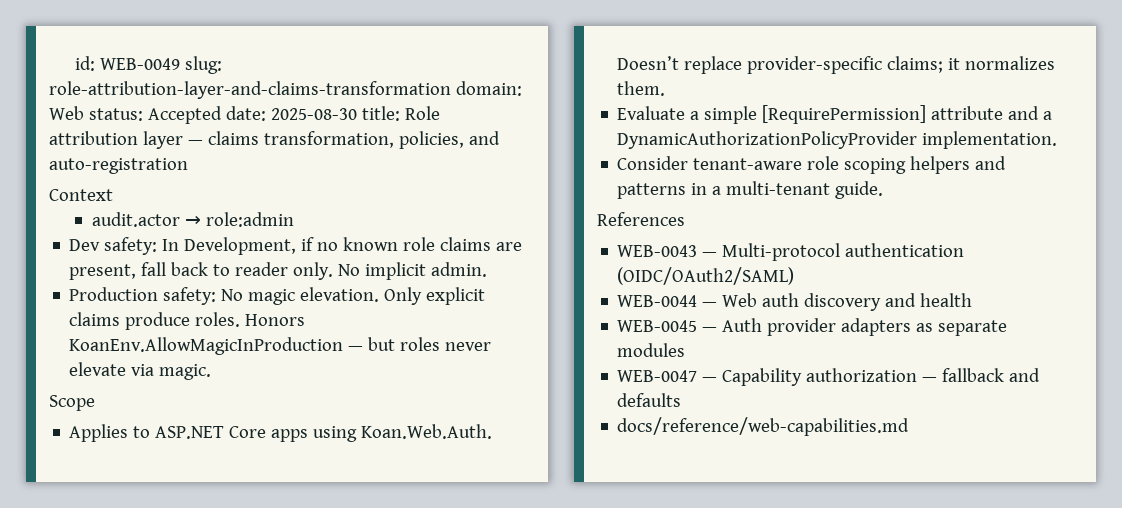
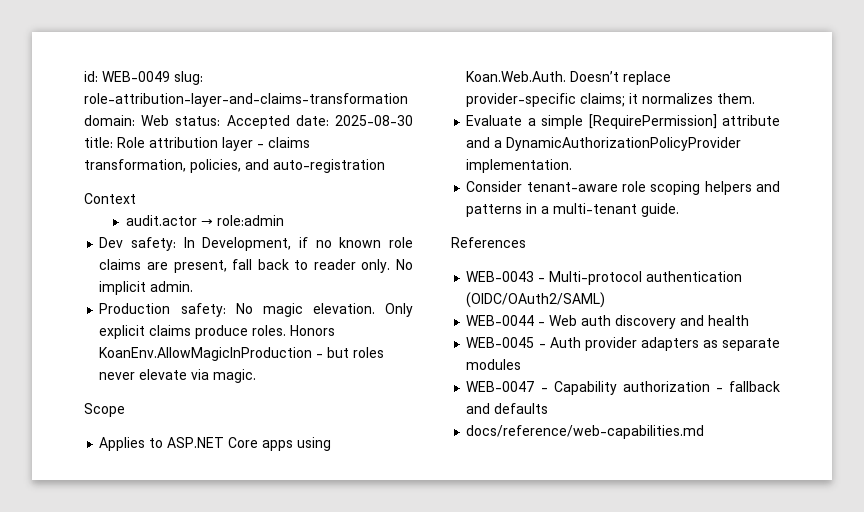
- id: WEB-0049 slug: role-attribution-layer-and-claims-transformation domain: Web status: Accepted date: 2025-08-30 title: Role attribution layer — claims transformation, policies, and auto-registration
+ id: WEB-0049 slug: role-attribution-layer-and-claims-transformation domain: Web status: Accepted date: 2025-08-30 title: Role attribution layer - claims transformation, policies, and auto-registration
- Honors KoanEnv.AllowMagicInProduction — but roles never elevate via magic.
+ Honors KoanEnv.AllowMagicInProduction - but roles never elevate via magic.
- WEB-0043 — Multi-protocol authentication (OIDC/OAuth2/SAML)
+ WEB-0043 - Multi-protocol authentication (OIDC/OAuth2/SAML)
- WEB-0044 — Web auth discovery and health
+ WEB-0044 - Web auth discovery and health
- WEB-0045 — Auth provider adapters as separate modules
+ WEB-0045 - Auth provider adapters as separate modules
- WEB-0047 — Capability authorization — fallback and defaults
+ WEB-0047 - Capability authorization - fallback and defaults

